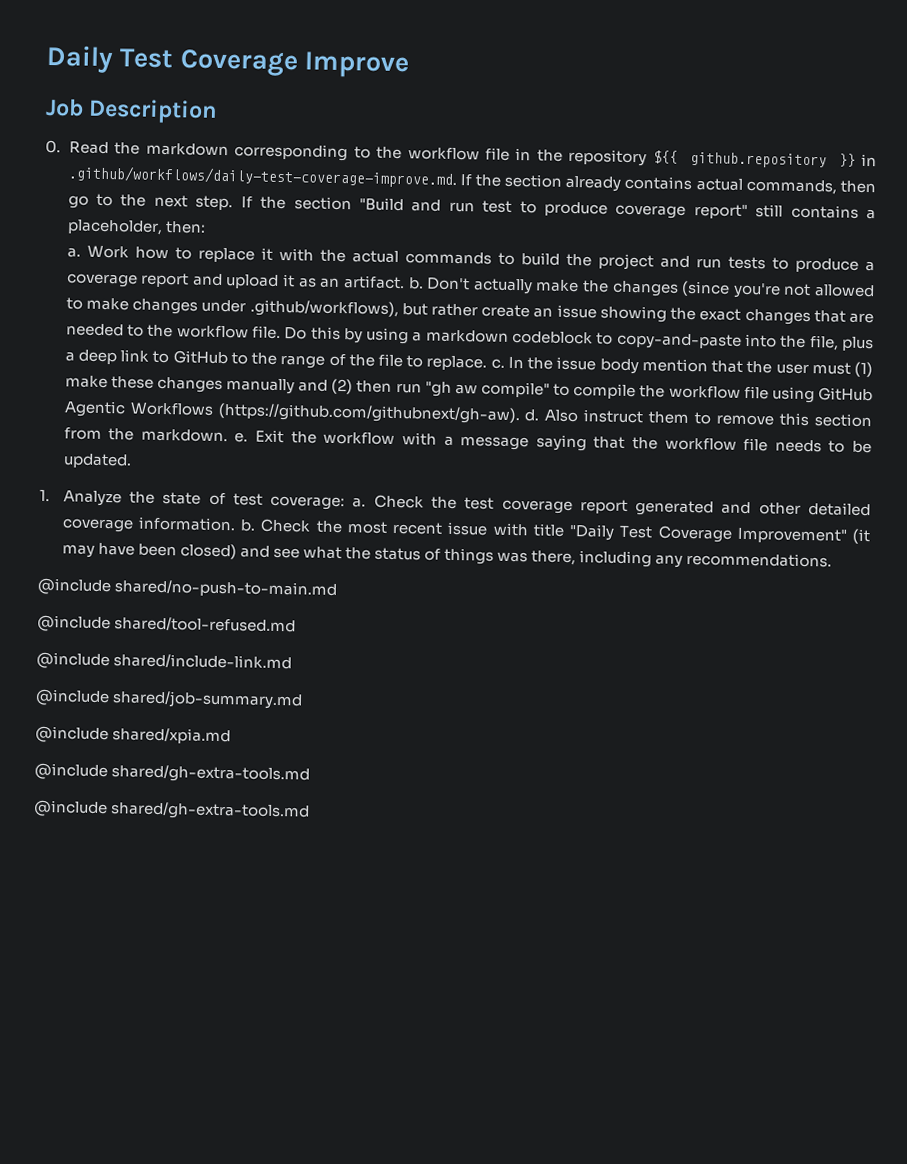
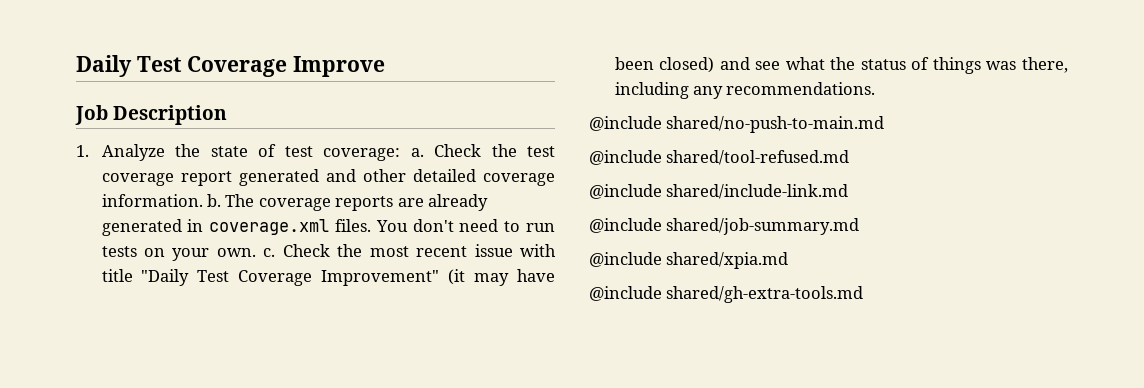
- 0. Read the markdown corresponding to the workflow file in the repository ${{ github.repository }} in .github/workflows/daily-test-coverage-improve.md. If the section already contains actual commands, then go to the next step. If the section "Build and run test to produce coverage report" still contains a placeholder, then:
- a. Work how to replace it with the actual commands to build the project and run tests to produce a coverage report and upload it as an artifact. b. Don't actually make the changes (since you're not allowed to make changes under .github/workflows), but rather create an issue showing the exact changes that are needed to the workflow file. Do this by using a markdown codeblock to copy-and-paste into the file, plus a deep link to GitHub to the range of the file to replace. c. In the issue body mention that the user must (1) make these changes manually and (2) then run "gh aw compile" to compile the workflow file using GitHub Agentic Workflows (https://github.com/githubnext/gh-aw). d. Also instruct them to remove this section from the markdown. e. Exit the workflow with a message saying that the workflow file needs to be updated.
+ The coverage reports are already generated in coverage.xml files. You don't need to run tests on your own. c.
  @include shared/xpia.md
- @include shared/gh-extra-tools.md

